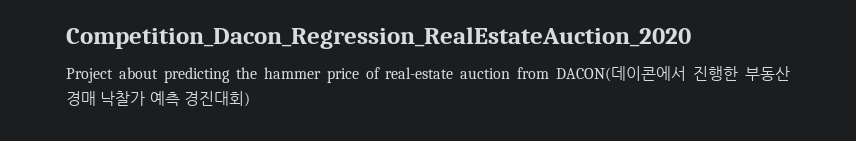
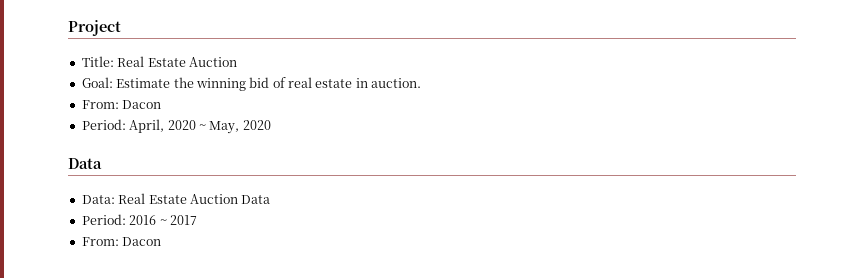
- Competition_Dacon_Regression_RealEstateAuction_2020
- Project about predicting the hammer price of real-estate auction from DACON(데이콘에서 진행한 부동산 경매 낙찰가 예측 경진대회)
+ Project
+ Title: Real Estate Auction
+ Goal: Estimate the winning bid of real estate in auction.
+ From: Dacon
+ Period: April, 2020 ~ May, 2020
+ Data
+ Data: Real Estate Auction Data
+ Period: 2016 ~ 2017
+ From: Dacon

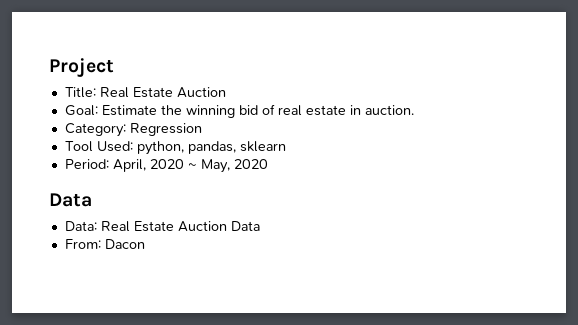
  Goal: Estimate the winning bid of real estate in auction.
- From: Dacon
+ Category: Regression
+ Tool Used: python, pandas, sklearn
- Period: 2016 ~ 2017

